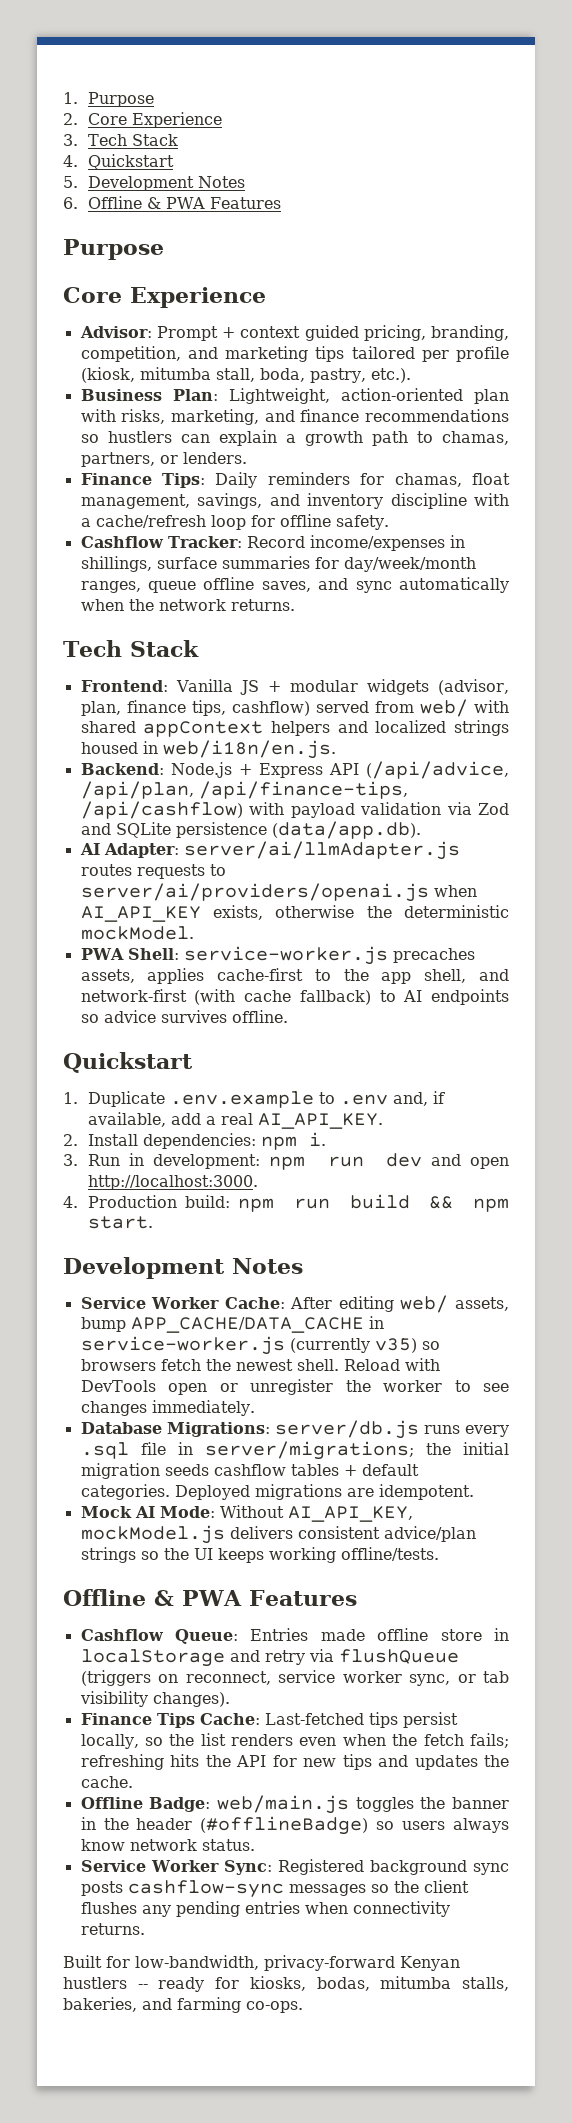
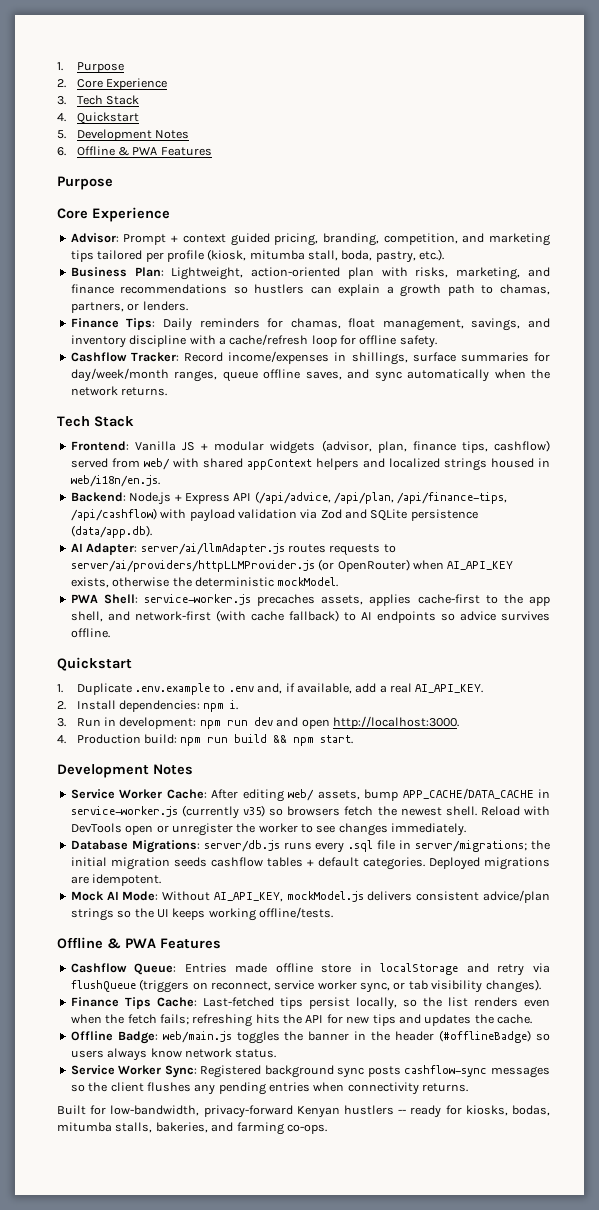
- AI Adapter: server/ai/llmAdapter.js routes requests to server/ai/providers/openai.js when AI_API_KEY exists, otherwise the deterministic mockModel.
+ AI Adapter: server/ai/llmAdapter.js routes requests to server/ai/providers/httpLLMProvider.js (or OpenRouter) when AI_API_KEY exists, otherwise the deterministic mockModel.

